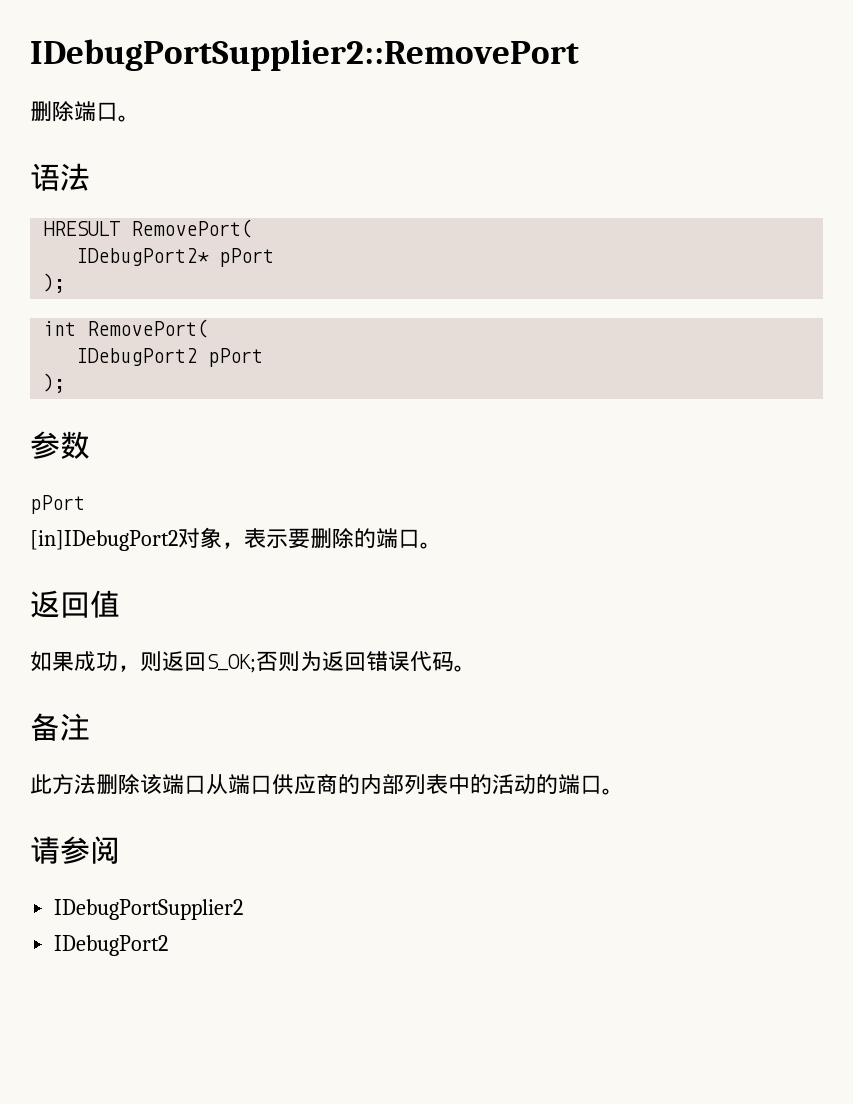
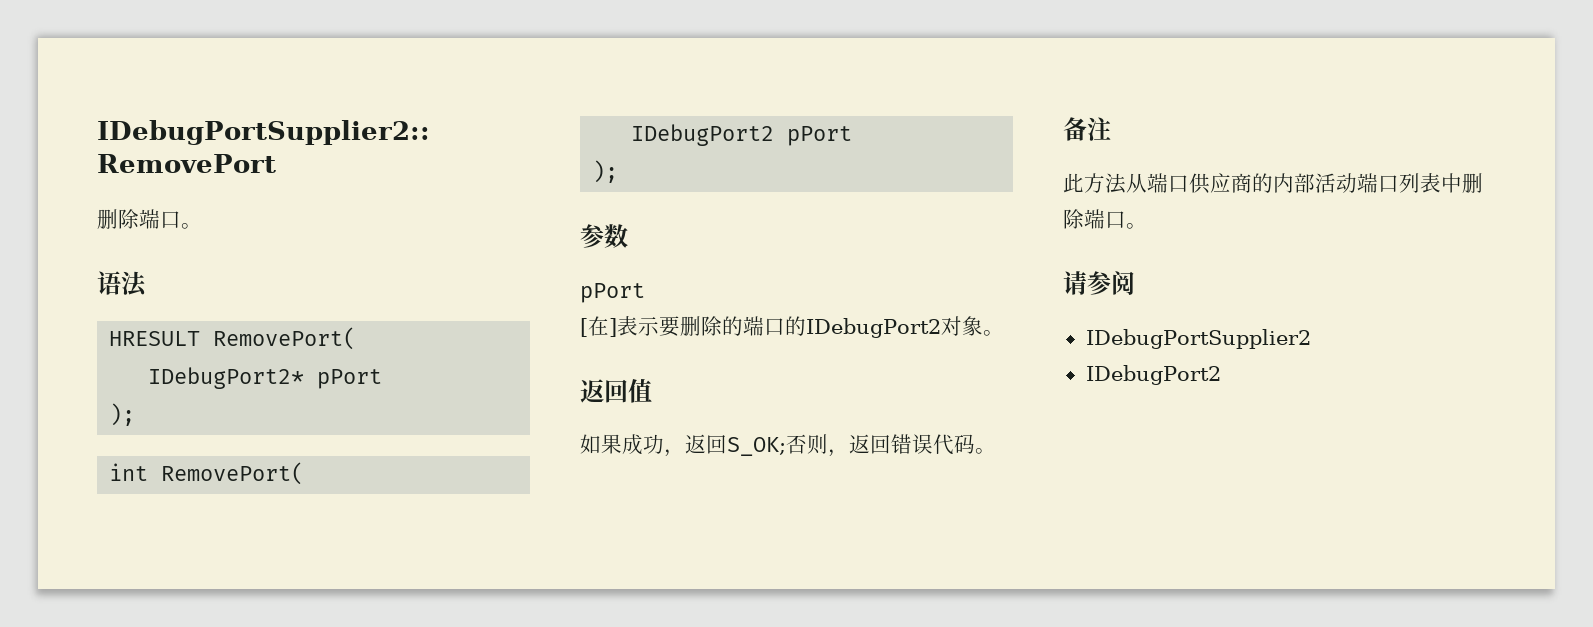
- [in]IDebugPort2对象，表示要删除的端口。
+ [在]表示要删除的端口的IDebugPort2对象。
- 如果成功，则返回S_OK;否则为返回错误代码。
+ 如果成功，返回S_OK;否则，返回错误代码。
- 此方法删除该端口从端口供应商的内部列表中的活动的端口。
+ 此方法从端口供应商的内部活动端口列表中删除端口。

